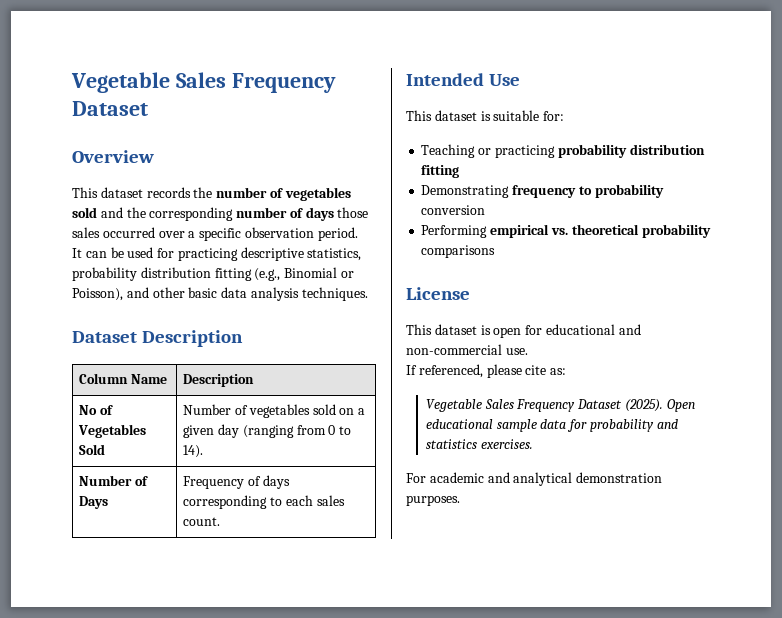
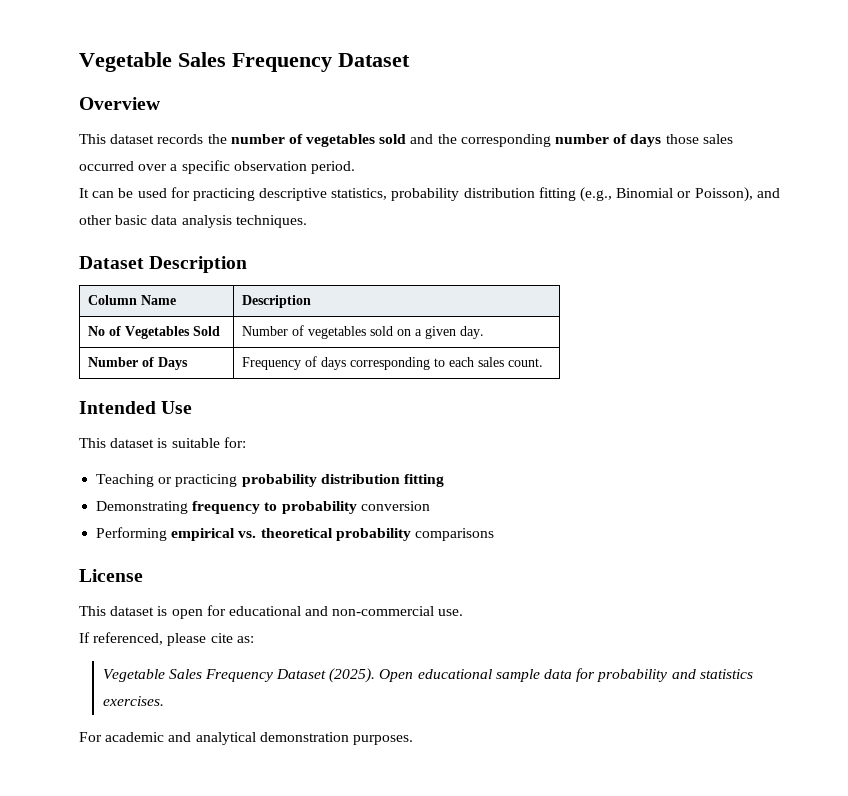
- No of Vegetables Sold | Number of vegetables sold on a given day (ranging from 0 to 14).
+ No of Vegetables Sold | Number of vegetables sold on a given day.

